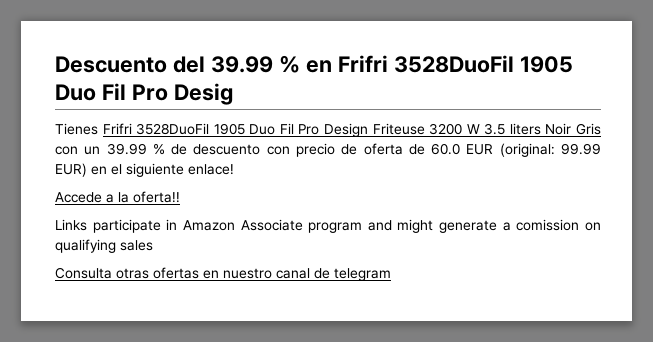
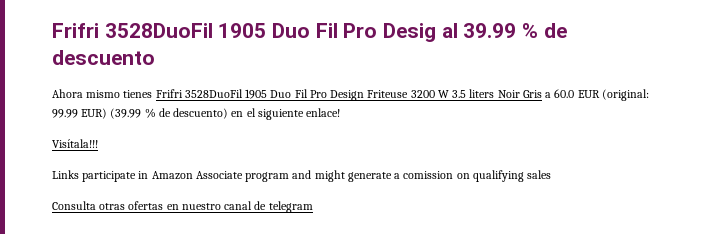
- Descuento del 39.99 % en Frifri 3528DuoFil 1905 Duo Fil Pro Desig
- Tienes Frifri 3528DuoFil 1905 Duo Fil Pro Design Friteuse 3200 W 3.5 liters Noir Gris con un 39.99 % de descuento con precio de oferta de 60.0 EUR (original: 99.99 EUR) en el siguiente enlace!
+ Frifri 3528DuoFil 1905 Duo Fil Pro Desig al 39.99 % de descuento
+ Ahora mismo tienes Frifri 3528DuoFil 1905 Duo Fil Pro Design Friteuse 3200 W 3.5 liters Noir Gris a 60.0 EUR (original: 99.99 EUR) (39.99 % de descuento) en el siguiente enlace!
- Accede a la oferta!!
+ Visítala!!!

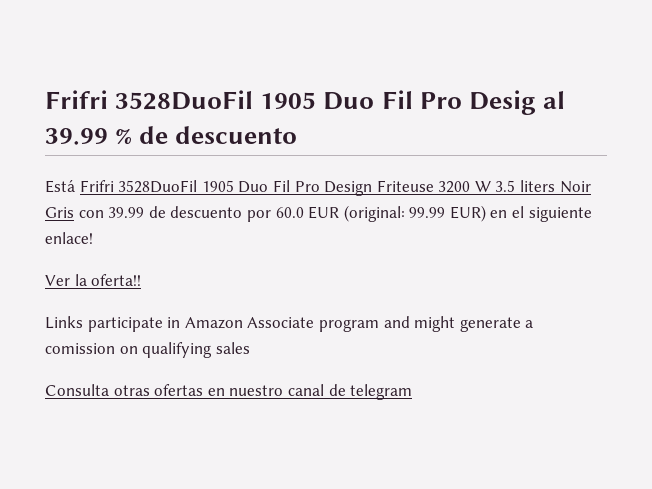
- Ahora mismo tienes Frifri 3528DuoFil 1905 Duo Fil Pro Design Friteuse 3200 W 3.5 liters Noir Gris a 60.0 EUR (original: 99.99 EUR) (39.99 % de descuento) en el siguiente enlace!
+ Está Frifri 3528DuoFil 1905 Duo Fil Pro Design Friteuse 3200 W 3.5 liters Noir Gris con 39.99 de descuento por 60.0 EUR (original: 99.99 EUR) en el siguiente enlace!
- Visítala!!!
+ Ver la oferta!!

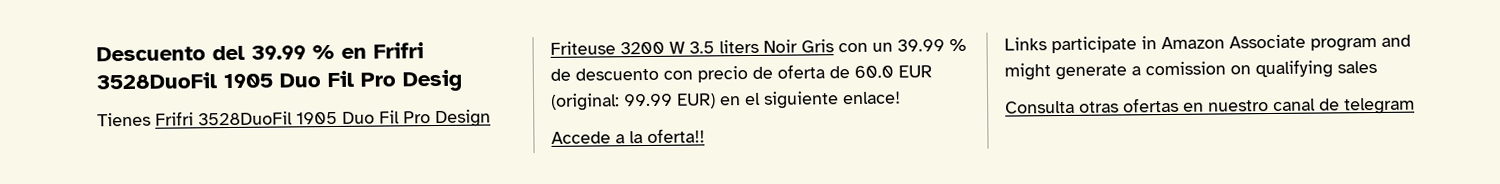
- Frifri 3528DuoFil 1905 Duo Fil Pro Desig al 39.99 % de descuento
- Está Frifri 3528DuoFil 1905 Duo Fil Pro Design Friteuse 3200 W 3.5 liters Noir Gris con 39.99 de descuento por 60.0 EUR (original: 99.99 EUR) en el siguiente enlace!
+ Descuento del 39.99 % en Frifri 3528DuoFil 1905 Duo Fil Pro Desig
+ Tienes Frifri 3528DuoFil 1905 Duo Fil Pro Design Friteuse 3200 W 3.5 liters Noir Gris con un 39.99 % de descuento con precio de oferta de 60.0 EUR (original: 99.99 EUR) en el siguiente enlace!
- Ver la oferta!!
+ Accede a la oferta!!

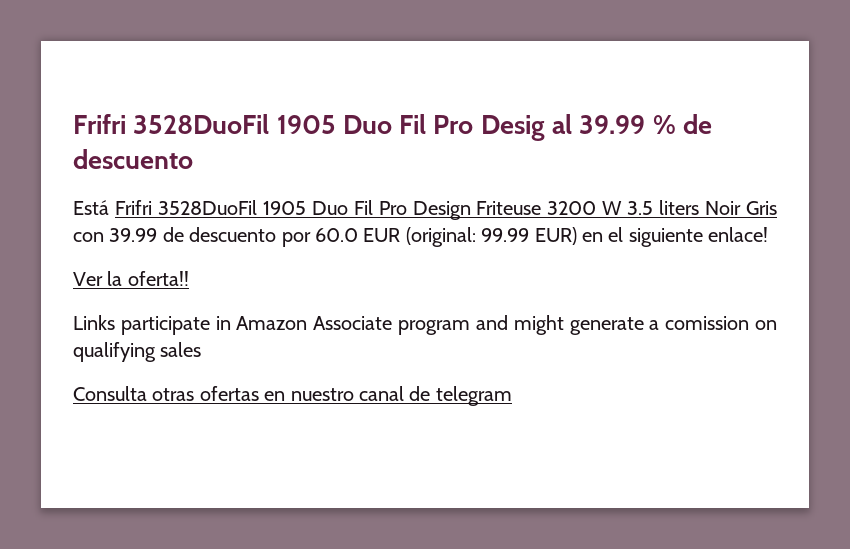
- Descuento del 39.99 % en Frifri 3528DuoFil 1905 Duo Fil Pro Desig
- Tienes Frifri 3528DuoFil 1905 Duo Fil Pro Design Friteuse 3200 W 3.5 liters Noir Gris con un 39.99 % de descuento con precio de oferta de 60.0 EUR (original: 99.99 EUR) en el siguiente enlace!
+ Frifri 3528DuoFil 1905 Duo Fil Pro Desig al 39.99 % de descuento
+ Está Frifri 3528DuoFil 1905 Duo Fil Pro Design Friteuse 3200 W 3.5 liters Noir Gris con 39.99 de descuento por 60.0 EUR (original: 99.99 EUR) en el siguiente enlace!
- Accede a la oferta!!
+ Ver la oferta!!

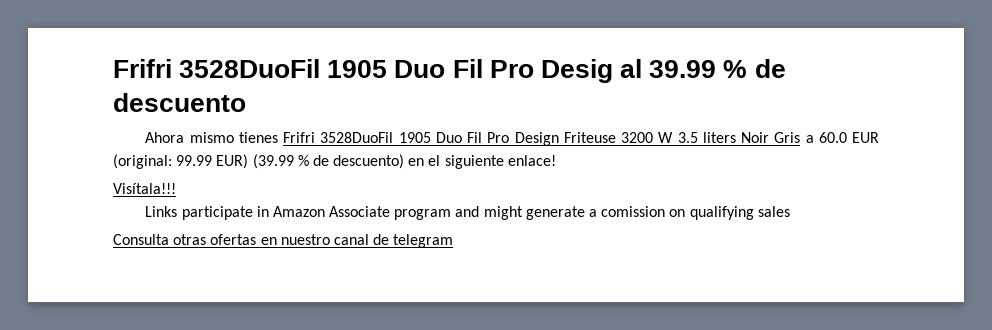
- Está Frifri 3528DuoFil 1905 Duo Fil Pro Design Friteuse 3200 W 3.5 liters Noir Gris con 39.99 de descuento por 60.0 EUR (original: 99.99 EUR) en el siguiente enlace!
+ Ahora mismo tienes Frifri 3528DuoFil 1905 Duo Fil Pro Design Friteuse 3200 W 3.5 liters Noir Gris a 60.0 EUR (original: 99.99 EUR) (39.99 % de descuento) en el siguiente enlace!
- Ver la oferta!!
+ Visítala!!!

